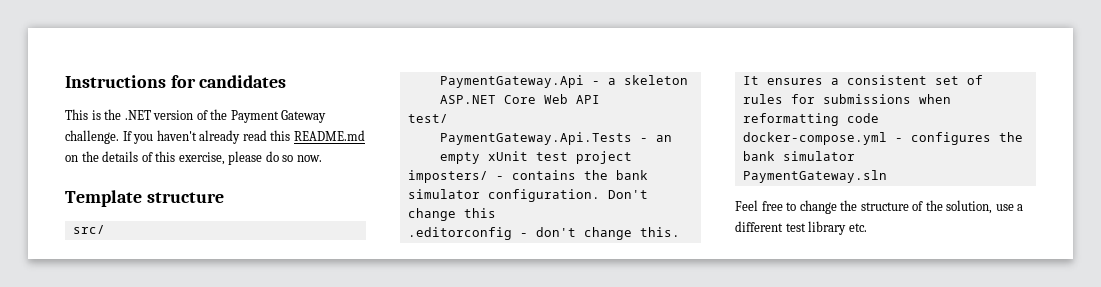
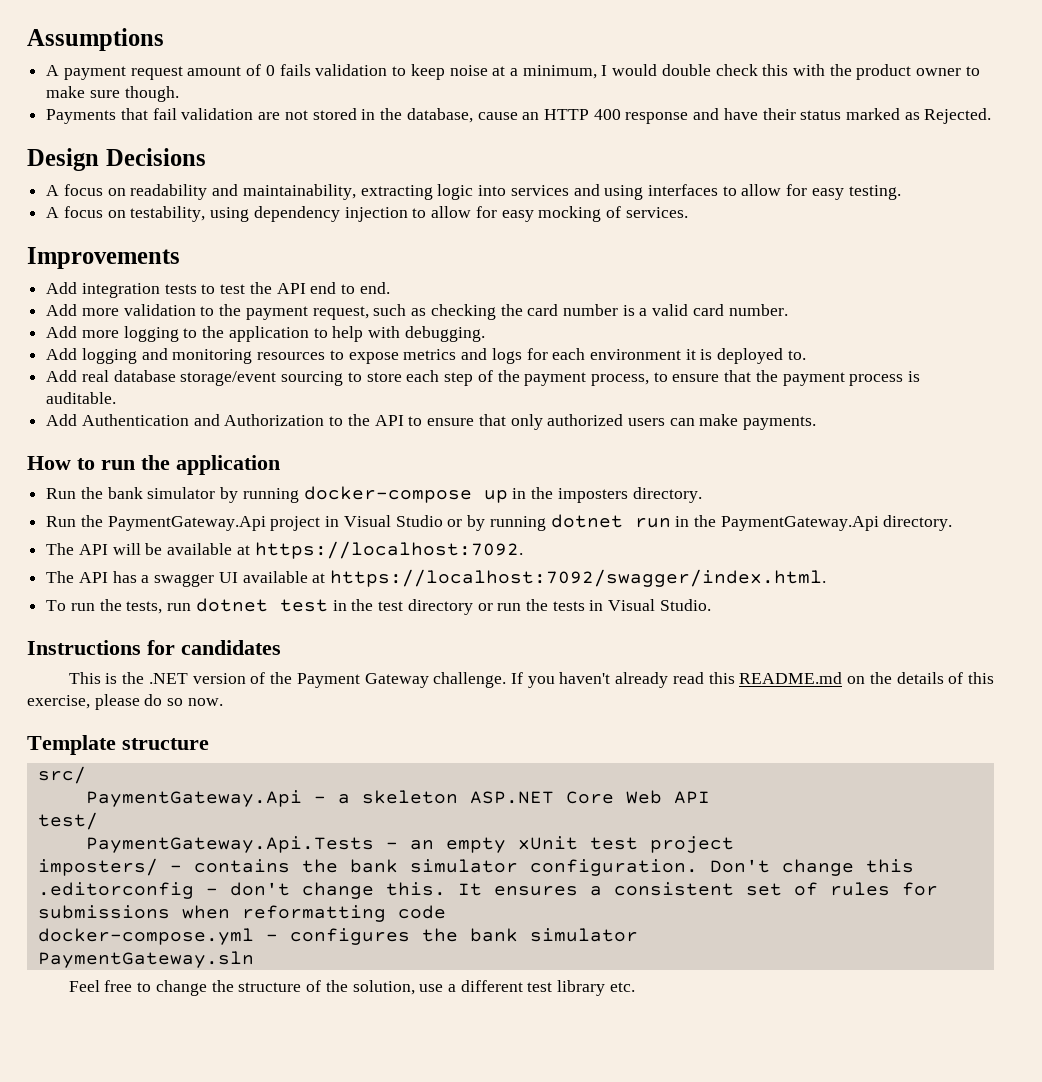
+ Assumptions
+ A payment request amount of 0 fails validation to keep noise at a minimum, I would double check this with the product owner to make sure though.
+ Payments that fail validation are not stored in the database, cause an HTTP 400 response and have their status marked as Rejected.
+ Design Decisions
+ A focus on readability and maintainability, extracting logic into services and using interfaces to allow for easy testing.
+ A focus on testability, using dependency injection to allow for easy mocking of services.
+ Improvements
+ Add integration tests to test the API end to end.
+ Add more validation to the payment request, such as checking the card number is a valid card number.
+ Add more logging to the application to help with debugging.
+ Add logging and monitoring resources to expose metrics and logs for each environment it is deployed to.
+ Add real database storage/event sourcing to store each step of the payment process, to ensure that the payment process is auditable.
+ Add Authentication and Authorization to the API to ensure that only authorized users can make payments.
+ How to run the application
+ Run the bank simulator by running docker-compose up in the imposters directory.
+ Run the PaymentGateway.Api project in Visual Studio or by running dotnet run in the PaymentGateway.Api directory.
+ The API will be available at https://localhost:7092.
+ The API has a swagger UI available at https://localhost:7092/swagger/index.html.
+ To run the tests, run dotnet test in the test directory or run the tests in Visual Studio.

